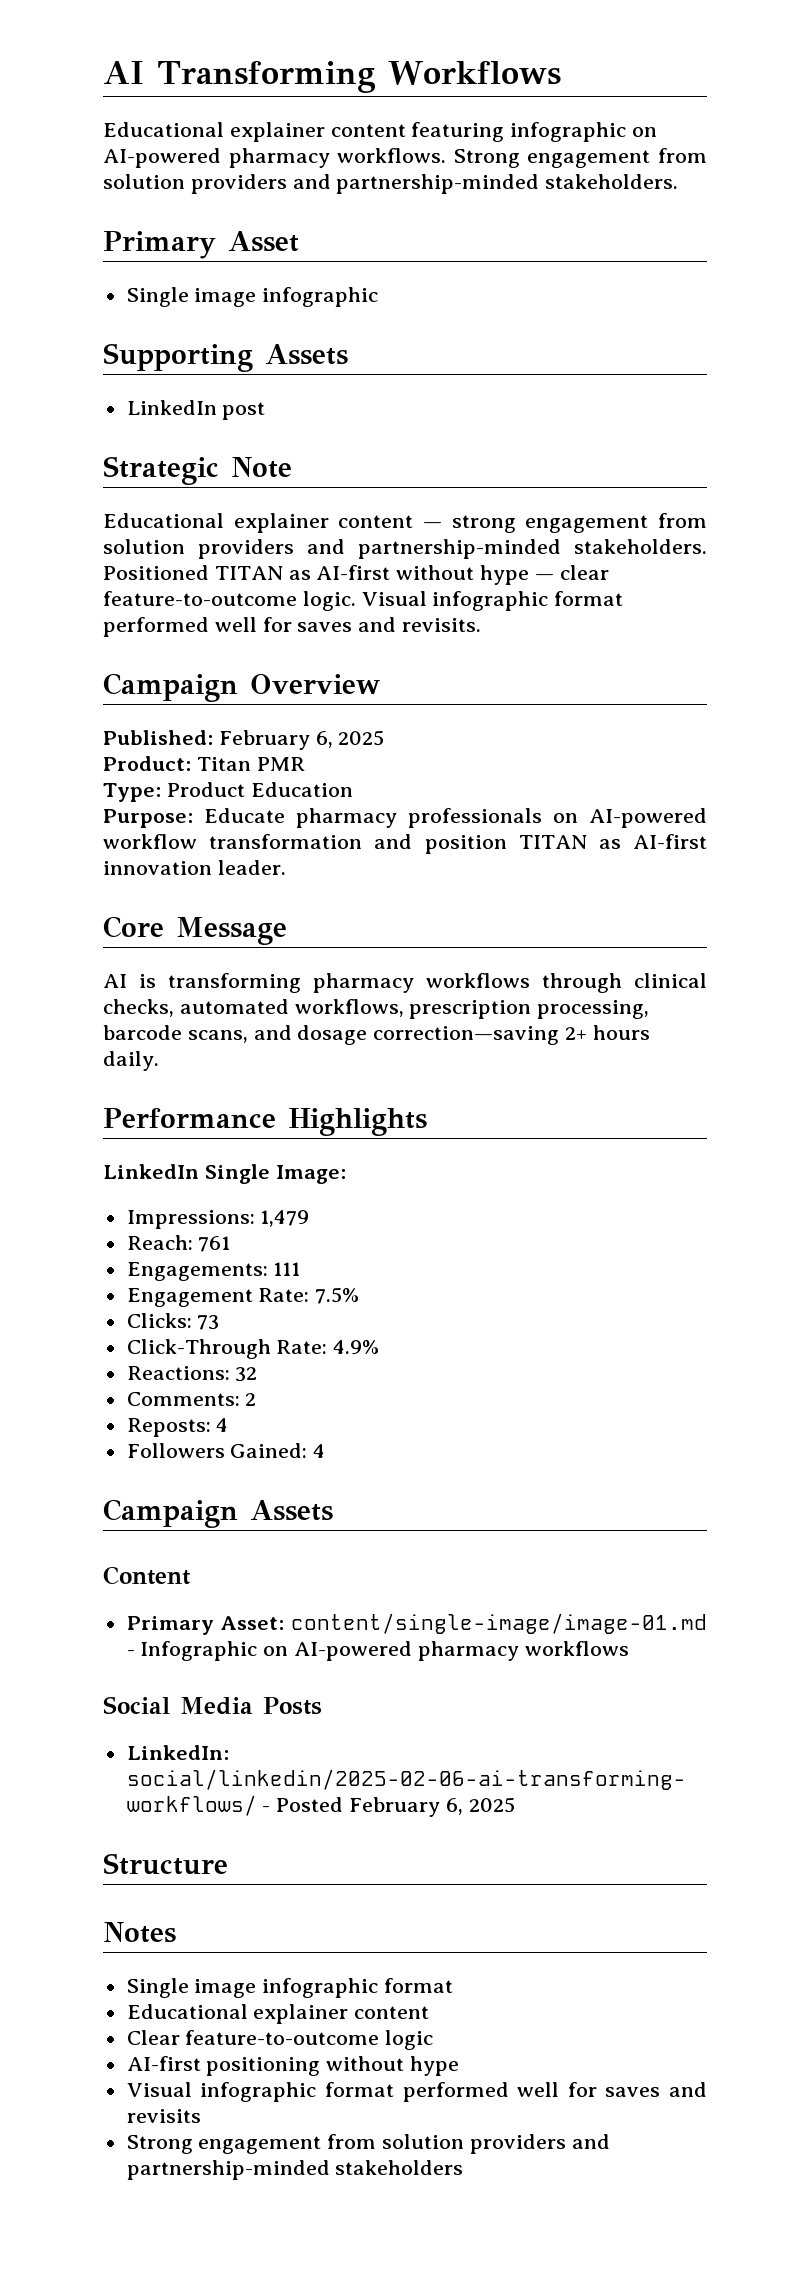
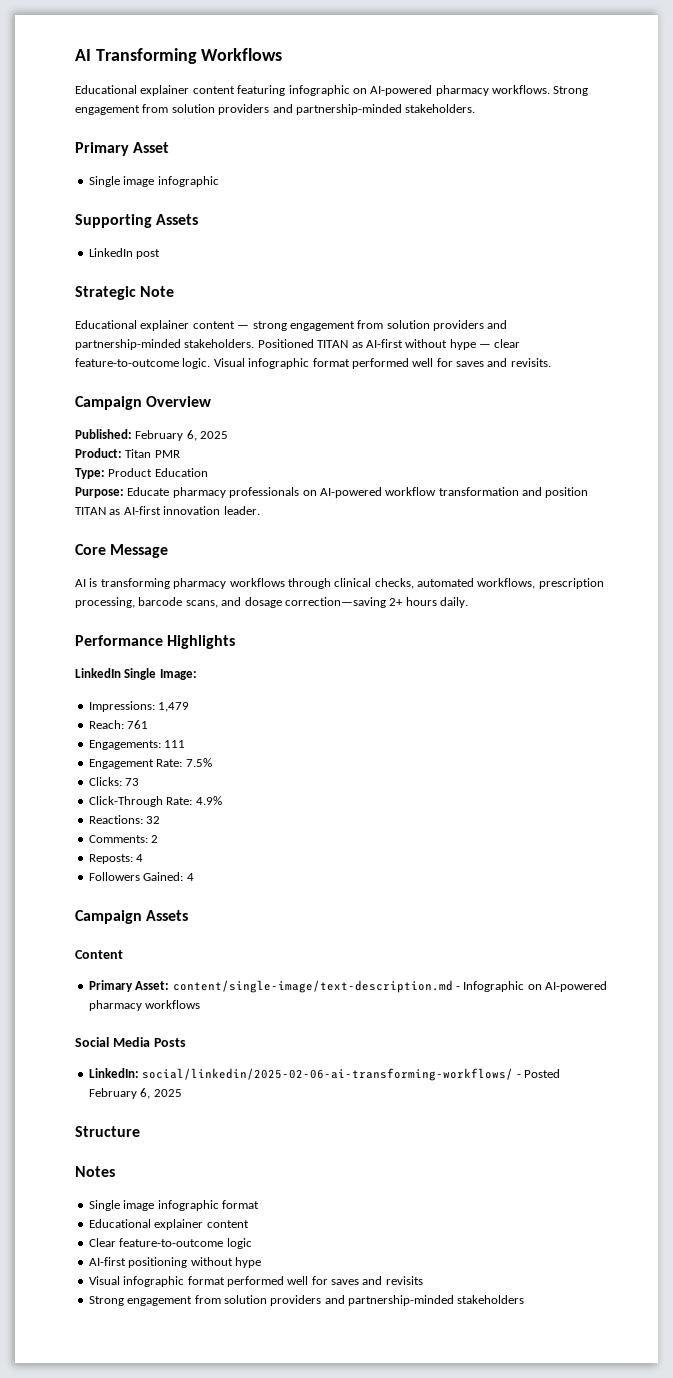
- Primary Asset: content/single-image/image-01.md - Infographic on AI-powered pharmacy workflows
+ Primary Asset: content/single-image/text-description.md - Infographic on AI-powered pharmacy workflows

